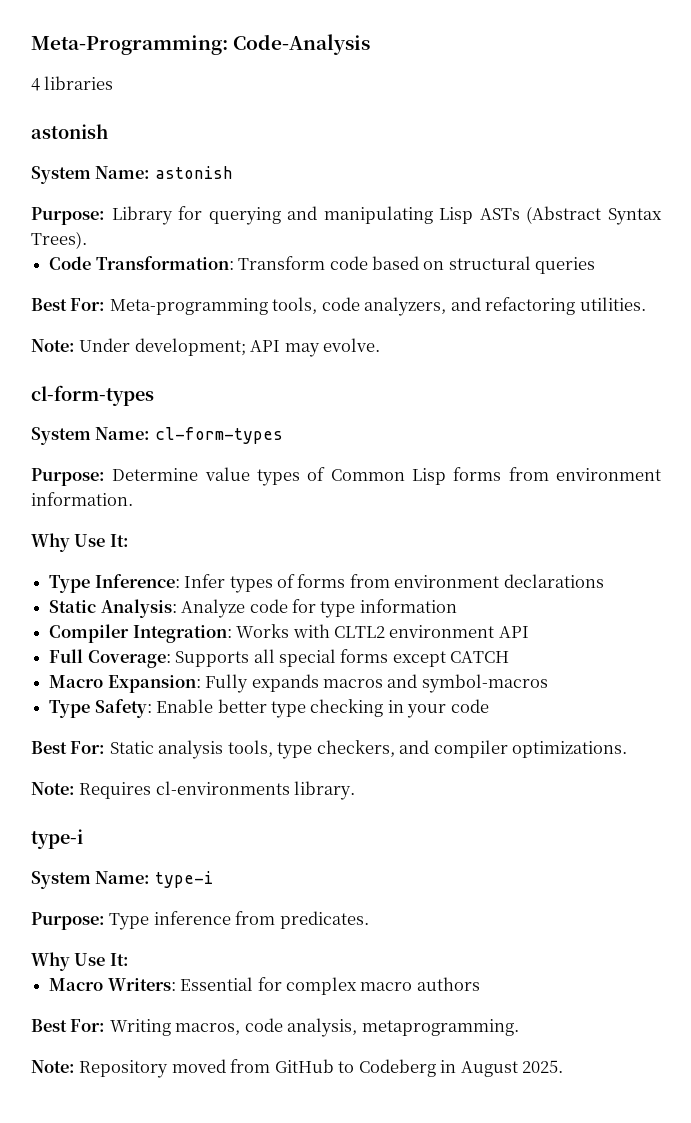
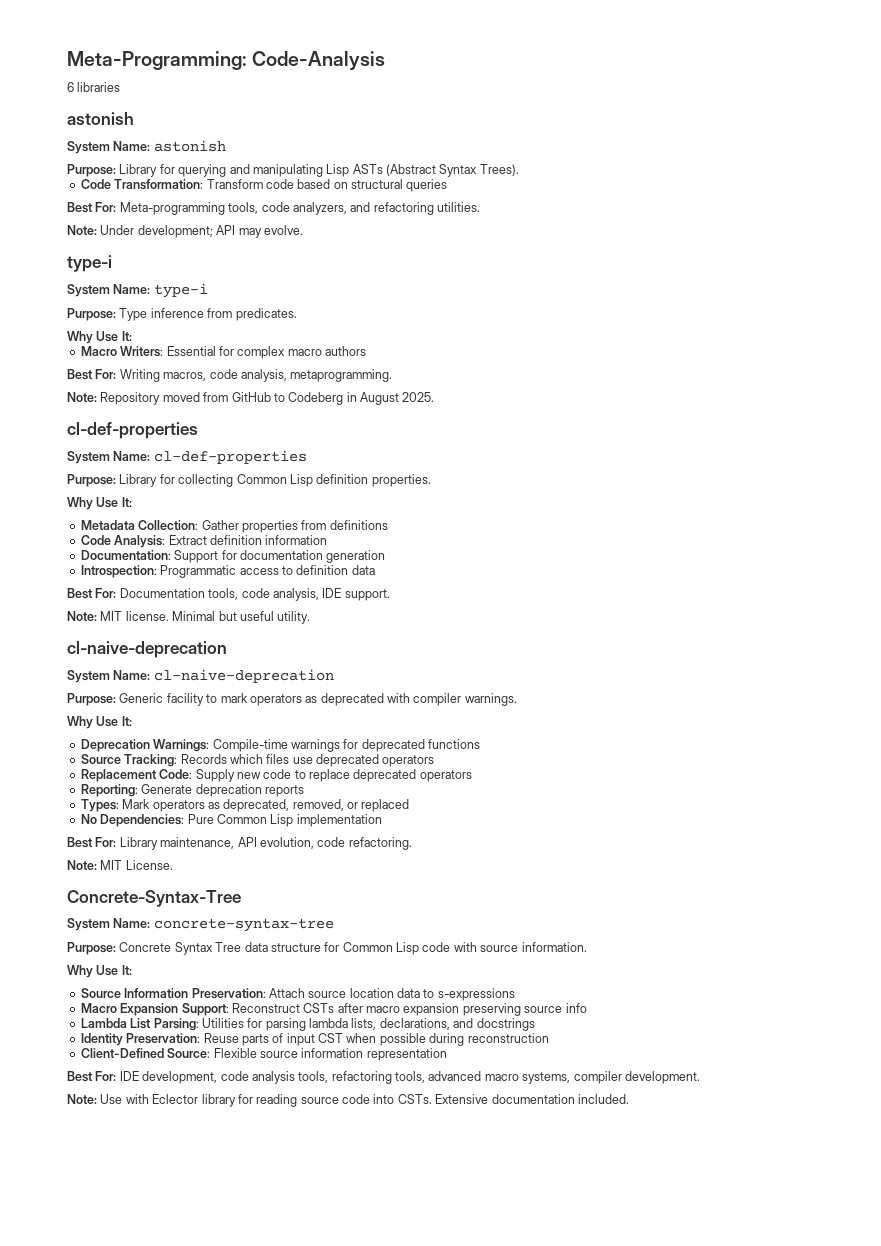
- 4 libraries
+ 6 libraries
  Note: Under development; API may evolve.
- cl-form-types
- System Name: cl-form-types
- Purpose: Determine value types of Common Lisp forms from environment information.
- Why Use It:
- Type Inference: Infer types of forms from environment declarations
- Static Analysis: Analyze code for type information
- Compiler Integration: Works with CLTL2 environment API
- Full Coverage: Supports all special forms except CATCH
- Macro Expansion: Fully expands macros and symbol-macros
- Type Safety: Enable better type checking in your code
- Best For: Static analysis tools, type checkers, and compiler optimizations.
- Note: Requires cl-environments library.
  Note: Repository moved from GitHub to Codeberg in August 2025.
+ cl-def-properties
+ System Name: cl-def-properties
+ Purpose: Library for collecting Common Lisp definition properties.
+ Why Use It:
+ Metadata Collection: Gather properties from definitions
+ Code Analysis: Extract definition information
+ Documentation: Support for documentation generation
+ Introspection: Programmatic access to definition data
+ Best For: Documentation tools, code analysis, IDE support.
+ Note: MIT license. Minimal but useful utility.
+ cl-naive-deprecation
+ System Name: cl-naive-deprecation
+ Purpose: Generic facility to mark operators as deprecated with compiler warnings.
+ Why Use It:
+ Deprecation Warnings: Compile-time warnings for deprecated functions
+ Source Tracking: Records which files use deprecated operators
+ Replacement Code: Supply new code to replace deprecated operators
+ Reporting: Generate deprecation reports
+ Types: Mark operators as deprecated, removed, or replaced
+ No Dependencies: Pure Common Lisp implementation
+ Best For: Library maintenance, API evolution, code refactoring.
+ Note: MIT License.
+ Concrete-Syntax-Tree
+ System Name: concrete-syntax-tree
+ Purpose: Concrete Syntax Tree data structure for Common Lisp code with source information.
+ Why Use It:
+ Source Information Preservation: Attach source location data to s-expressions
+ Macro Expansion Support: Reconstruct CSTs after macro expansion preserving source info
+ Lambda List Parsing: Utilities for parsing lambda lists, declarations, and docstrings
+ Identity Preservation: Reuse parts of input CST when possible during reconstruction
+ Client-Defined Source: Flexible source information representation
+ Best For: IDE development, code analysis tools, refactoring tools, advanced macro systems, compiler development.
+ Note: Use with Eclector library for reading source code into CSTs. Extensive documentation included.

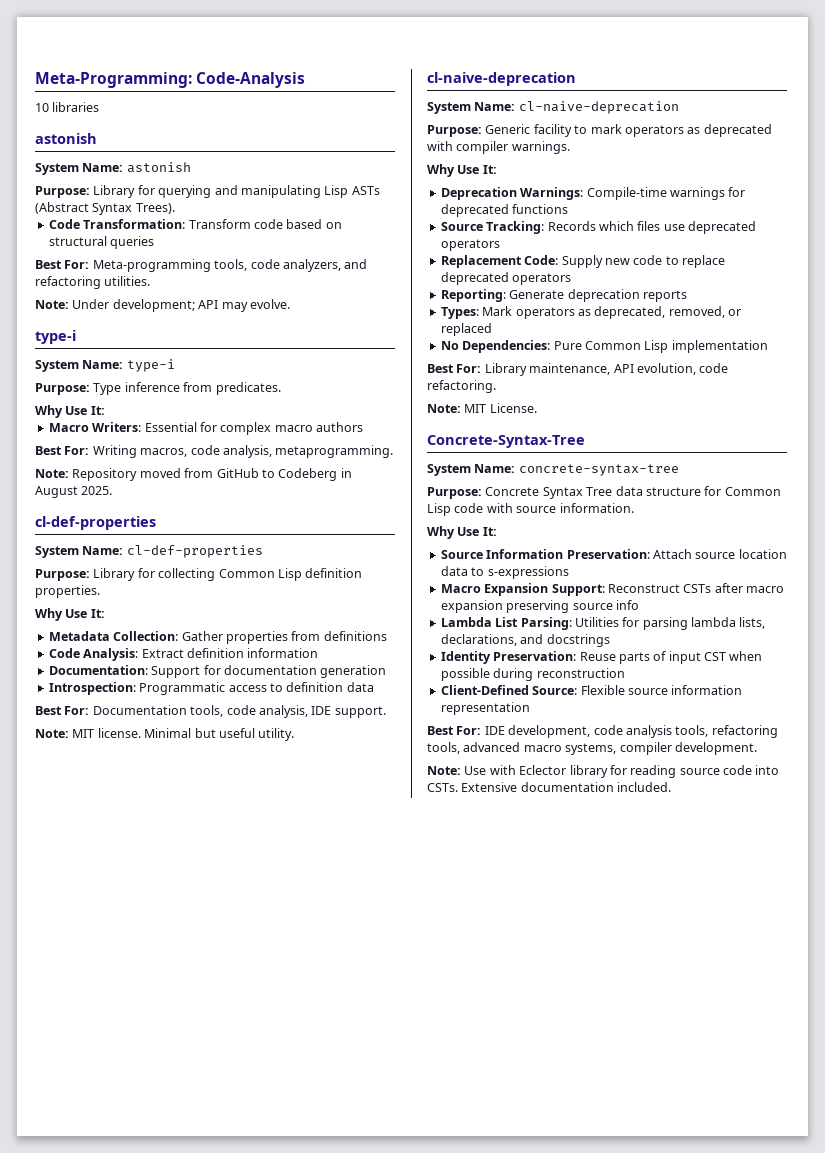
- 6 libraries
+ 10 libraries

